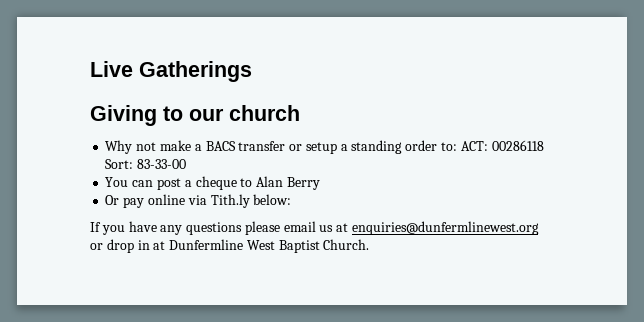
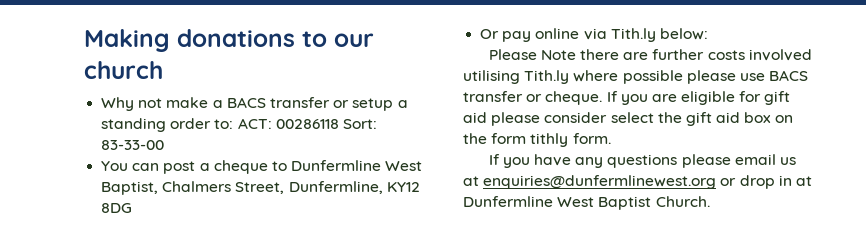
- Live Gatherings
- Giving to our church
+ Making donations to our church
- You can post a cheque to Alan Berry
+ You can post a cheque to Dunfermline West Baptist, Chalmers Street, Dunfermline, KY12 8DG
+ Please Note there are further costs involved utilising Tith.ly where possible please use BACS transfer or cheque. If you are eligible for gift aid please consider select the gift aid box on the form tithly form.

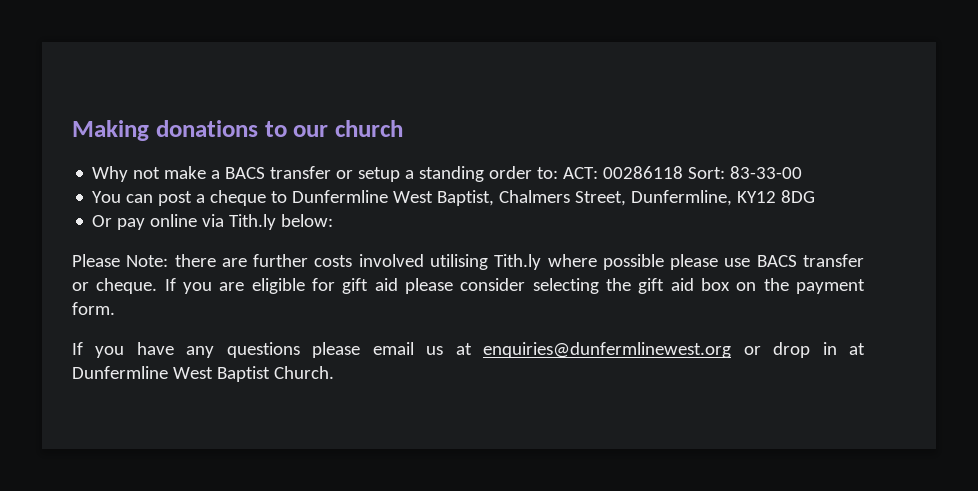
- Please Note there are further costs involved utilising Tith.ly where possible please use BACS transfer or cheque.
+ Please Note: there are further costs involved utilising Tith.ly where possible please use BACS transfer or cheque.
- If you are eligible for gift aid please consider select the gift aid box on the form tithly form.
+ If you are eligible for gift aid please consider selecting the gift aid box on the payment form.

